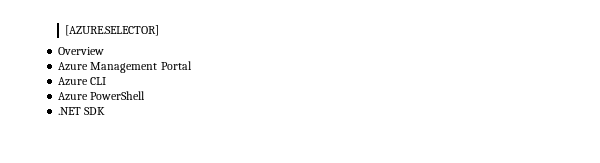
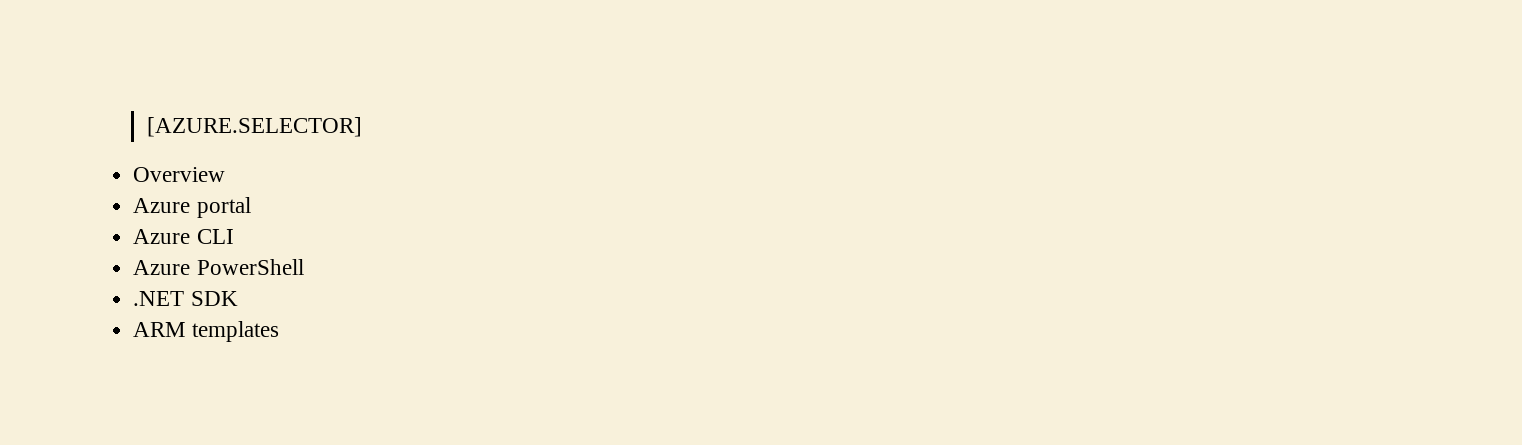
- Azure Management Portal
+ Azure portal
+ ARM templates

